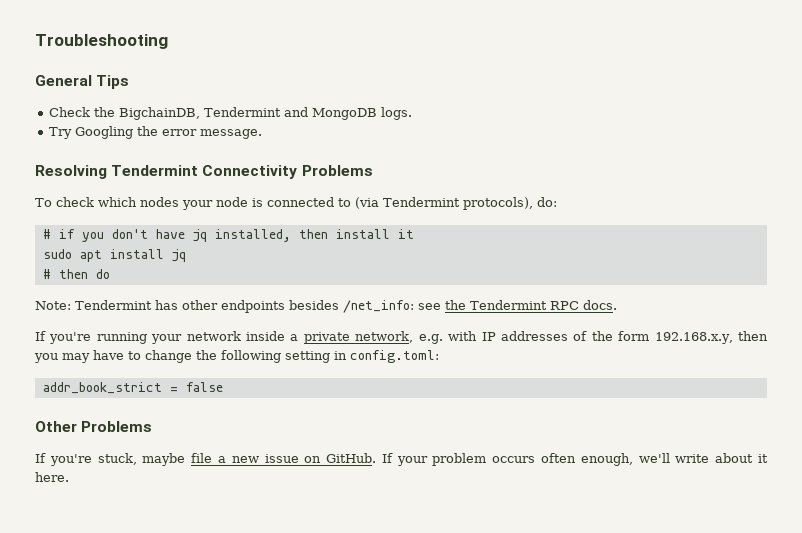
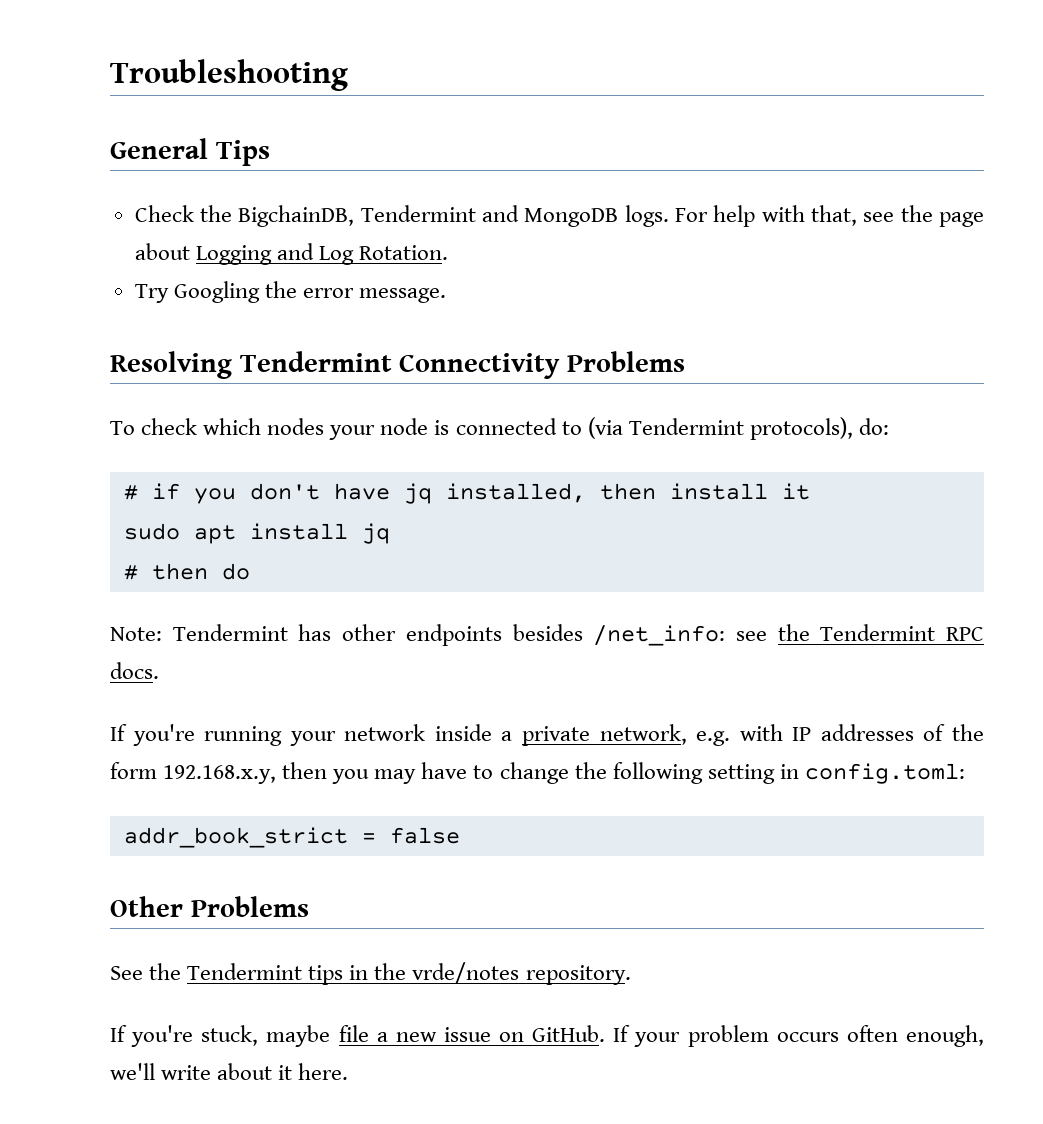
+ For help with that, see the page about Logging and Log Rotation.
+ See the Tendermint tips in the vrde/notes repository.

